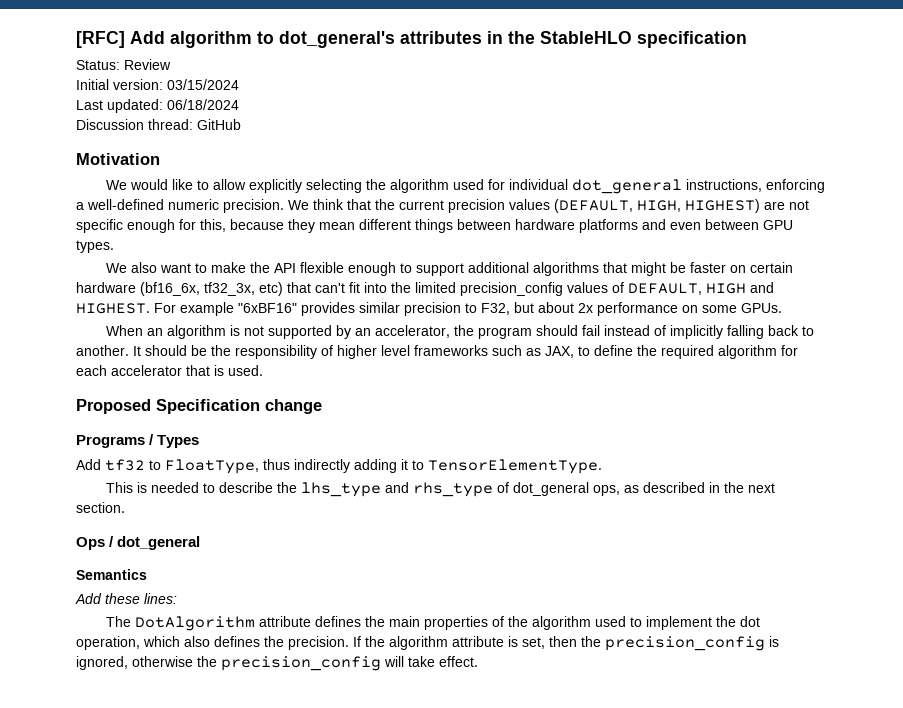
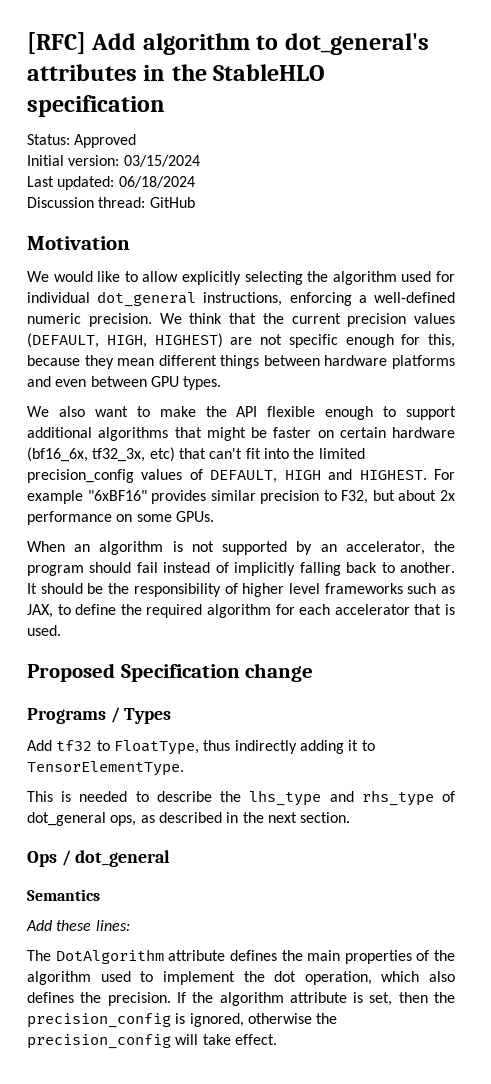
- Status: Review
+ Status: Approved

